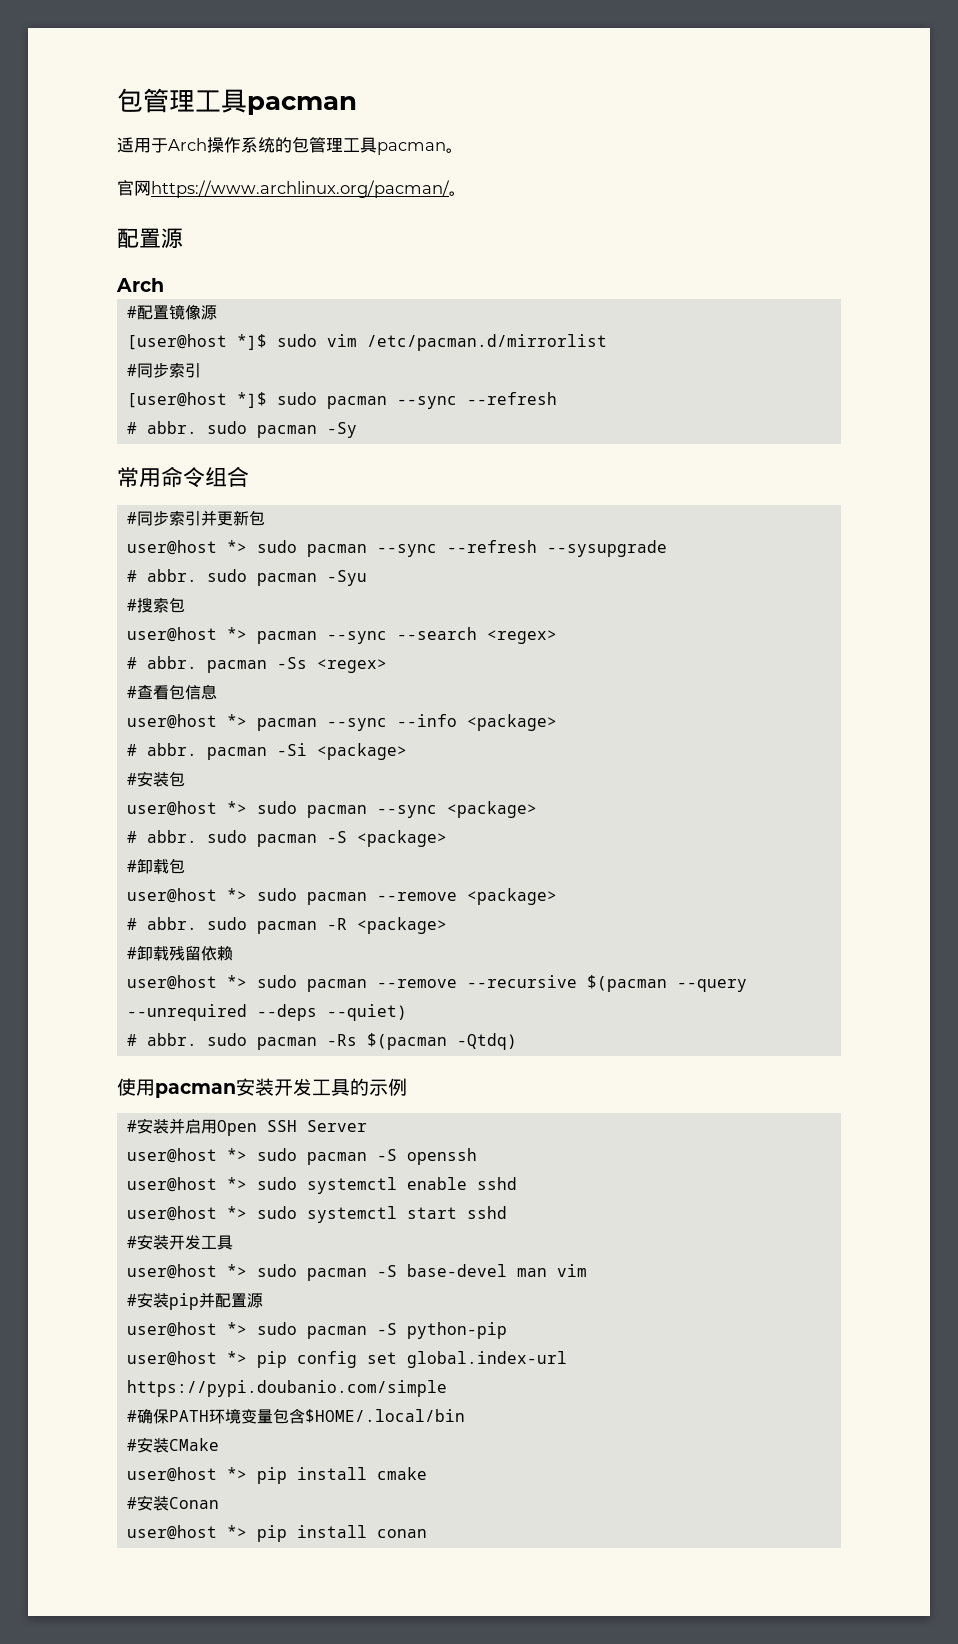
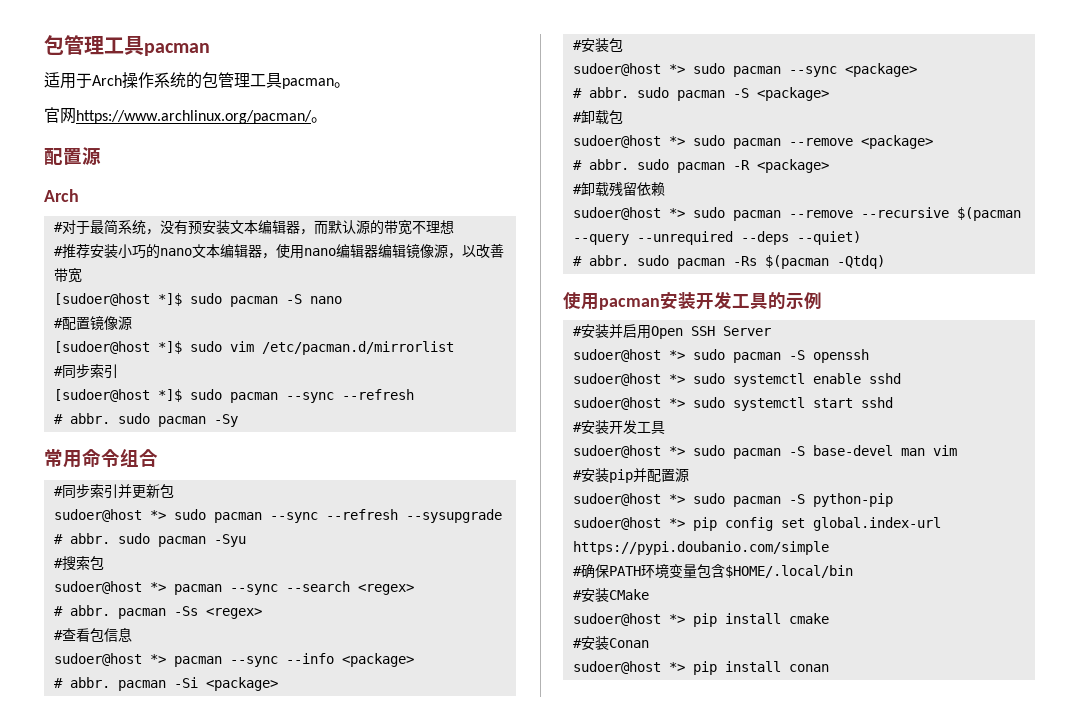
+ #对于最简系统，没有预安装文本编辑器，而默认源的带宽不理想
+ #推荐安装小巧的nano文本编辑器，使用nano编辑器编辑镜像源，以改善带宽
+ [sudoer@host *]$ sudo pacman -S nano
- [user@host *]$ sudo vim /etc/pacman.d/mirrorlist
+ [sudoer@host *]$ sudo vim /etc/pacman.d/mirrorlist
- [user@host *]$ sudo pacman --sync --refresh
+ [sudoer@host *]$ sudo pacman --sync --refresh
- user@host *> sudo pacman --sync --refresh --sysupgrade
+ sudoer@host *> sudo pacman --sync --refresh --sysupgrade
- user@host *> pacman --sync --search <regex>
+ sudoer@host *> pacman --sync --search <regex>
- user@host *> pacman --sync --info <package>
+ sudoer@host *> pacman --sync --info <package>
- user@host *> sudo pacman --sync <package>
+ sudoer@host *> sudo pacman --sync <package>
- user@host *> sudo pacman --remove <package>
+ sudoer@host *> sudo pacman --remove <package>
- user@host *> sudo pacman --remove --recursive $(pacman --query --unrequired --deps --quiet)
+ sudoer@host *> sudo pacman --remove --recursive $(pacman --query --unrequired --deps --quiet)
- user@host *> sudo pacman -S openssh
+ sudoer@host *> sudo pacman -S openssh
- user@host *> sudo systemctl enable sshd
+ sudoer@host *> sudo systemctl enable sshd
- user@host *> sudo systemctl start sshd
+ sudoer@host *> sudo systemctl start sshd
- user@host *> sudo pacman -S base-devel man vim
+ sudoer@host *> sudo pacman -S base-devel man vim
- user@host *> sudo pacman -S python-pip
+ sudoer@host *> sudo pacman -S python-pip
- user@host *> pip config set global.index-url https://pypi.doubanio.com/simple
+ sudoer@host *> pip config set global.index-url https://pypi.doubanio.com/simple
- user@host *> pip install cmake
+ sudoer@host *> pip install cmake
- user@host *> pip install conan
+ sudoer@host *> pip install conan

